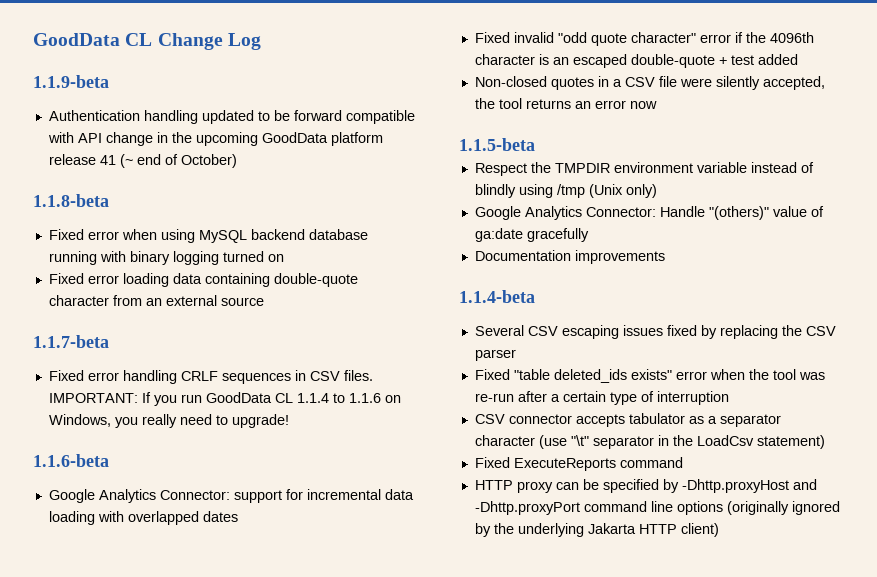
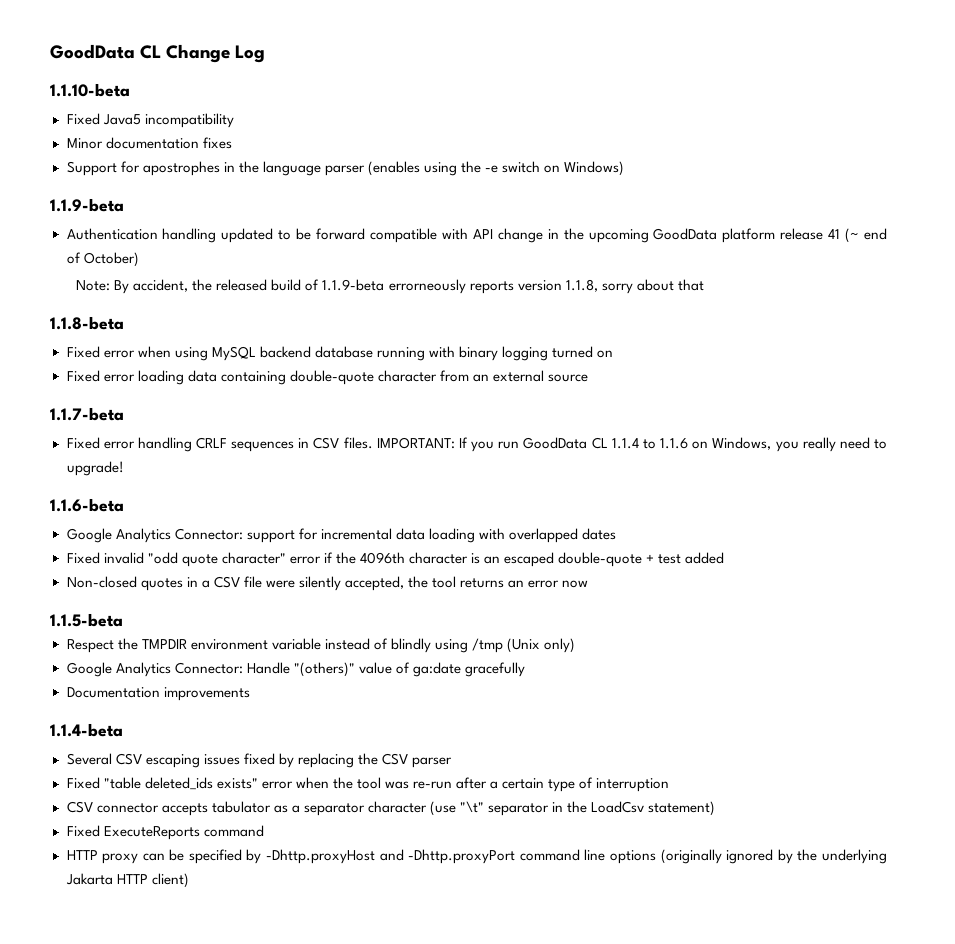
+ 1.1.10-beta
+ Fixed Java5 incompatibility
+ Minor documentation fixes
+ Support for apostrophes in the language parser (enables using the -e switch on Windows)
+ Note: By accident, the released build of 1.1.9-beta errorneously reports version 1.1.8, sorry about that

